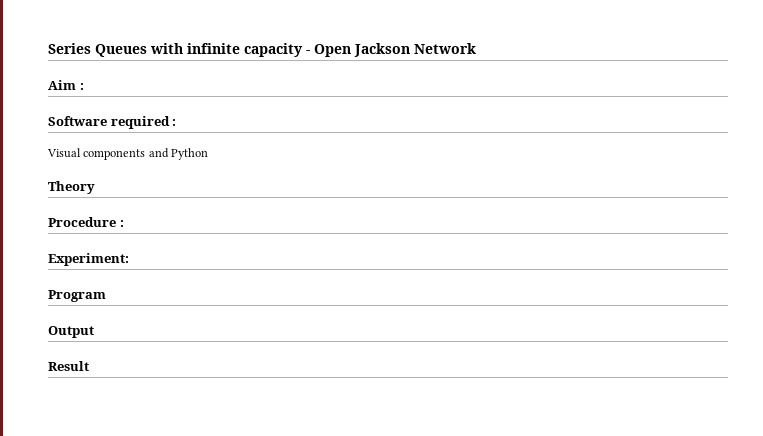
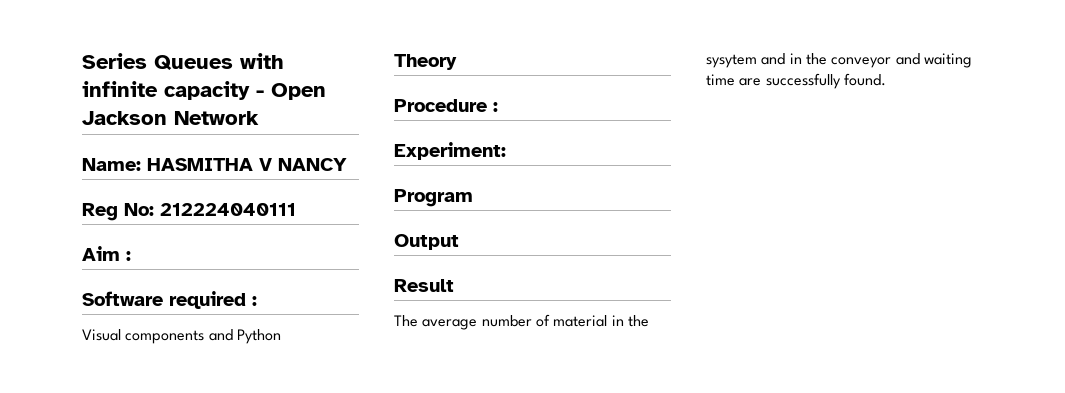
+ Name: HASMITHA V NANCY
+ Reg No: 212224040111
+ The average number of material in the sysytem and in the conveyor and waiting time are successfully found.

